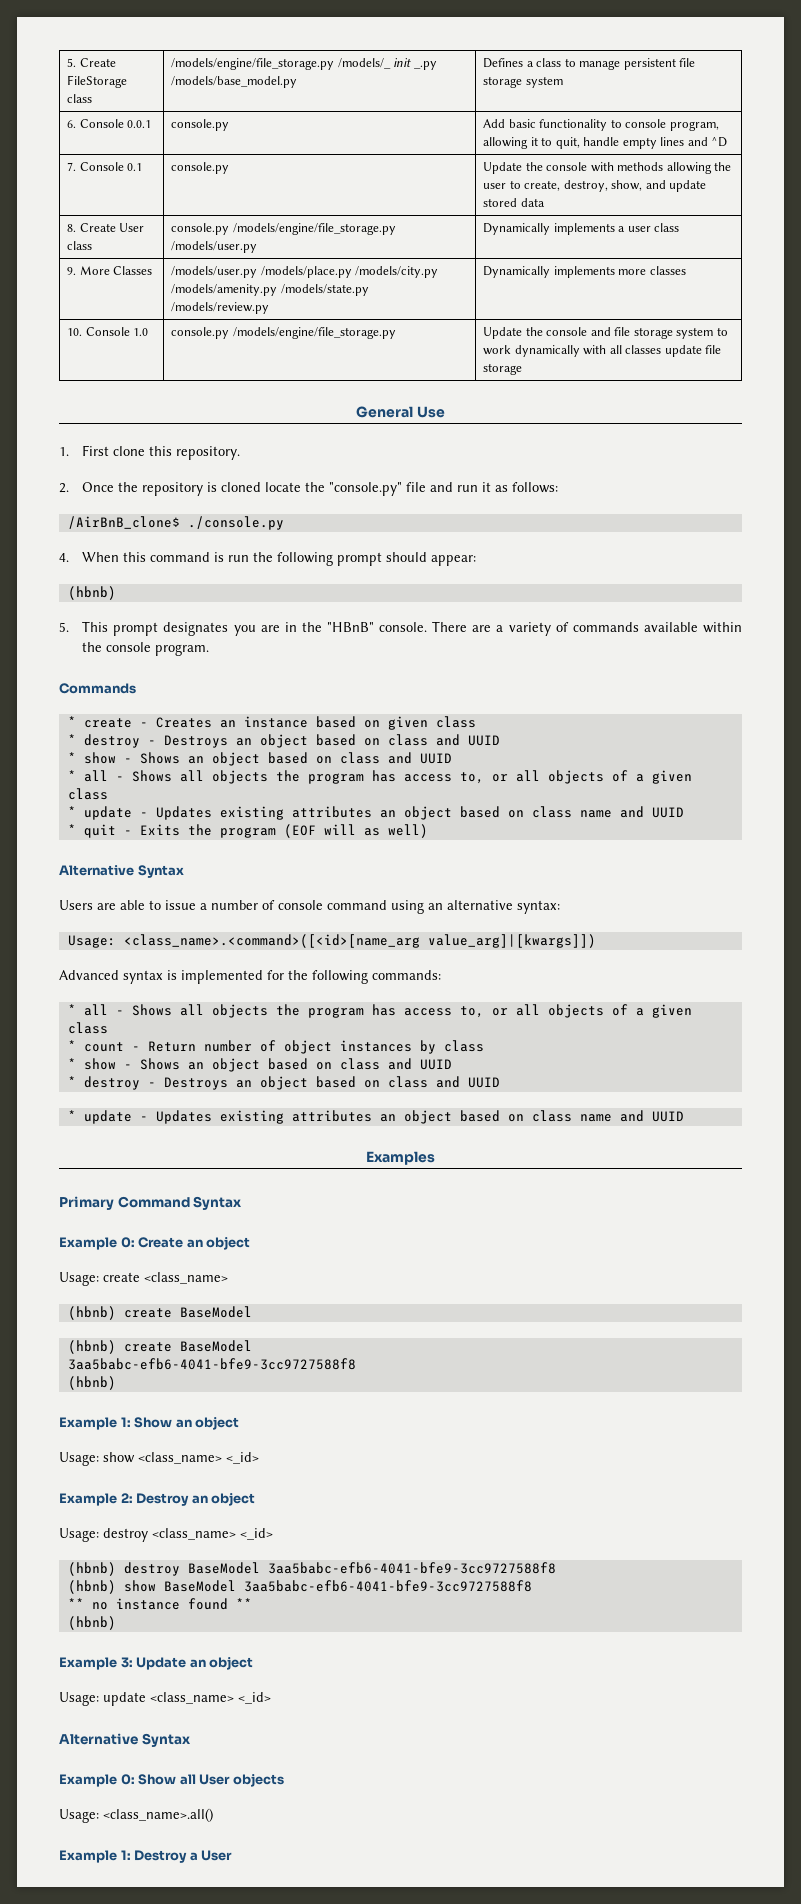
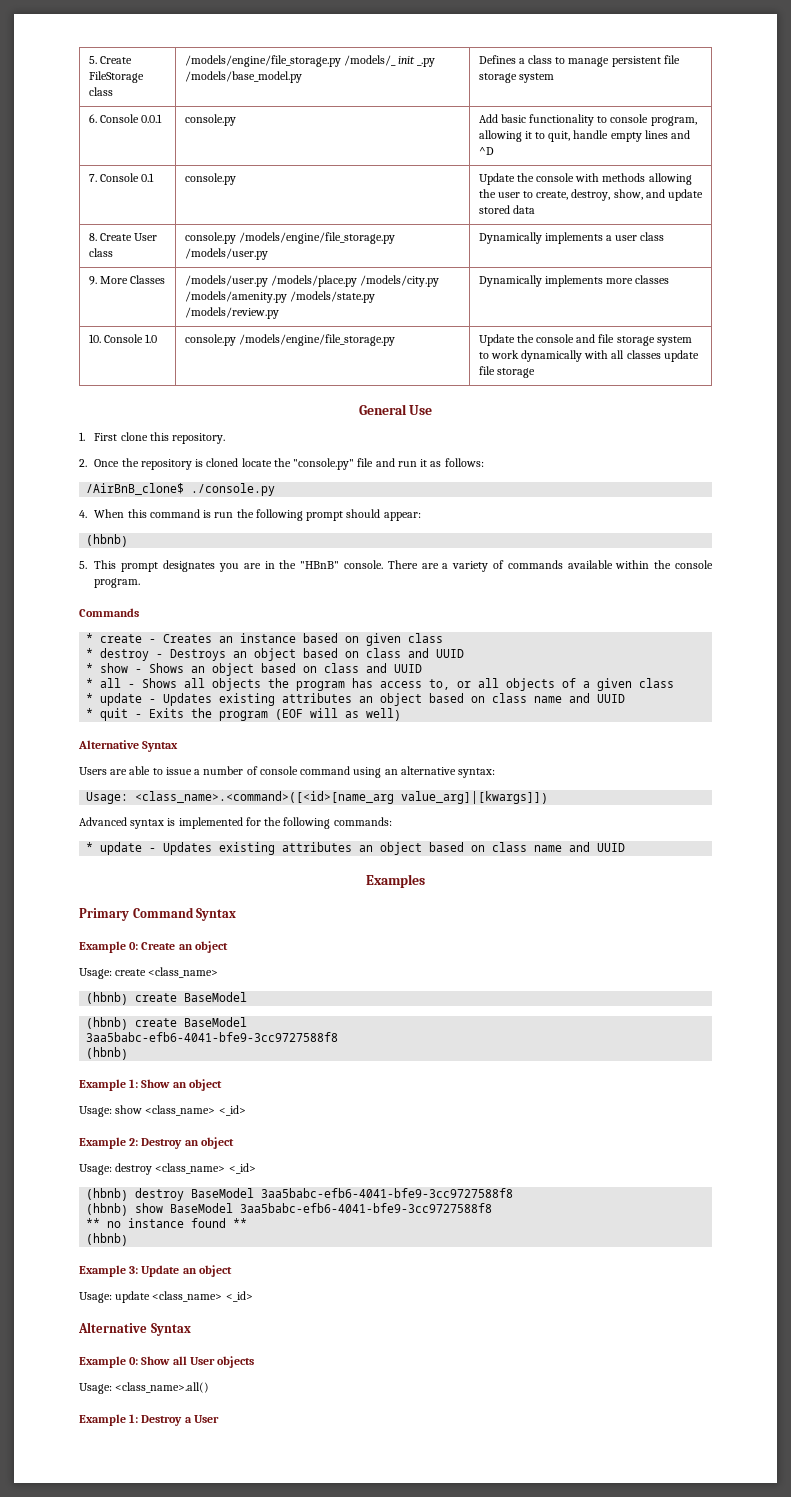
  Advanced syntax is implemented for the following commands:
- * all - Shows all objects the program has access to, or all objects of a given class
- * count - Return number of object instances by class
- * show - Shows an object based on class and UUID
- * destroy - Destroys an object based on class and UUID

